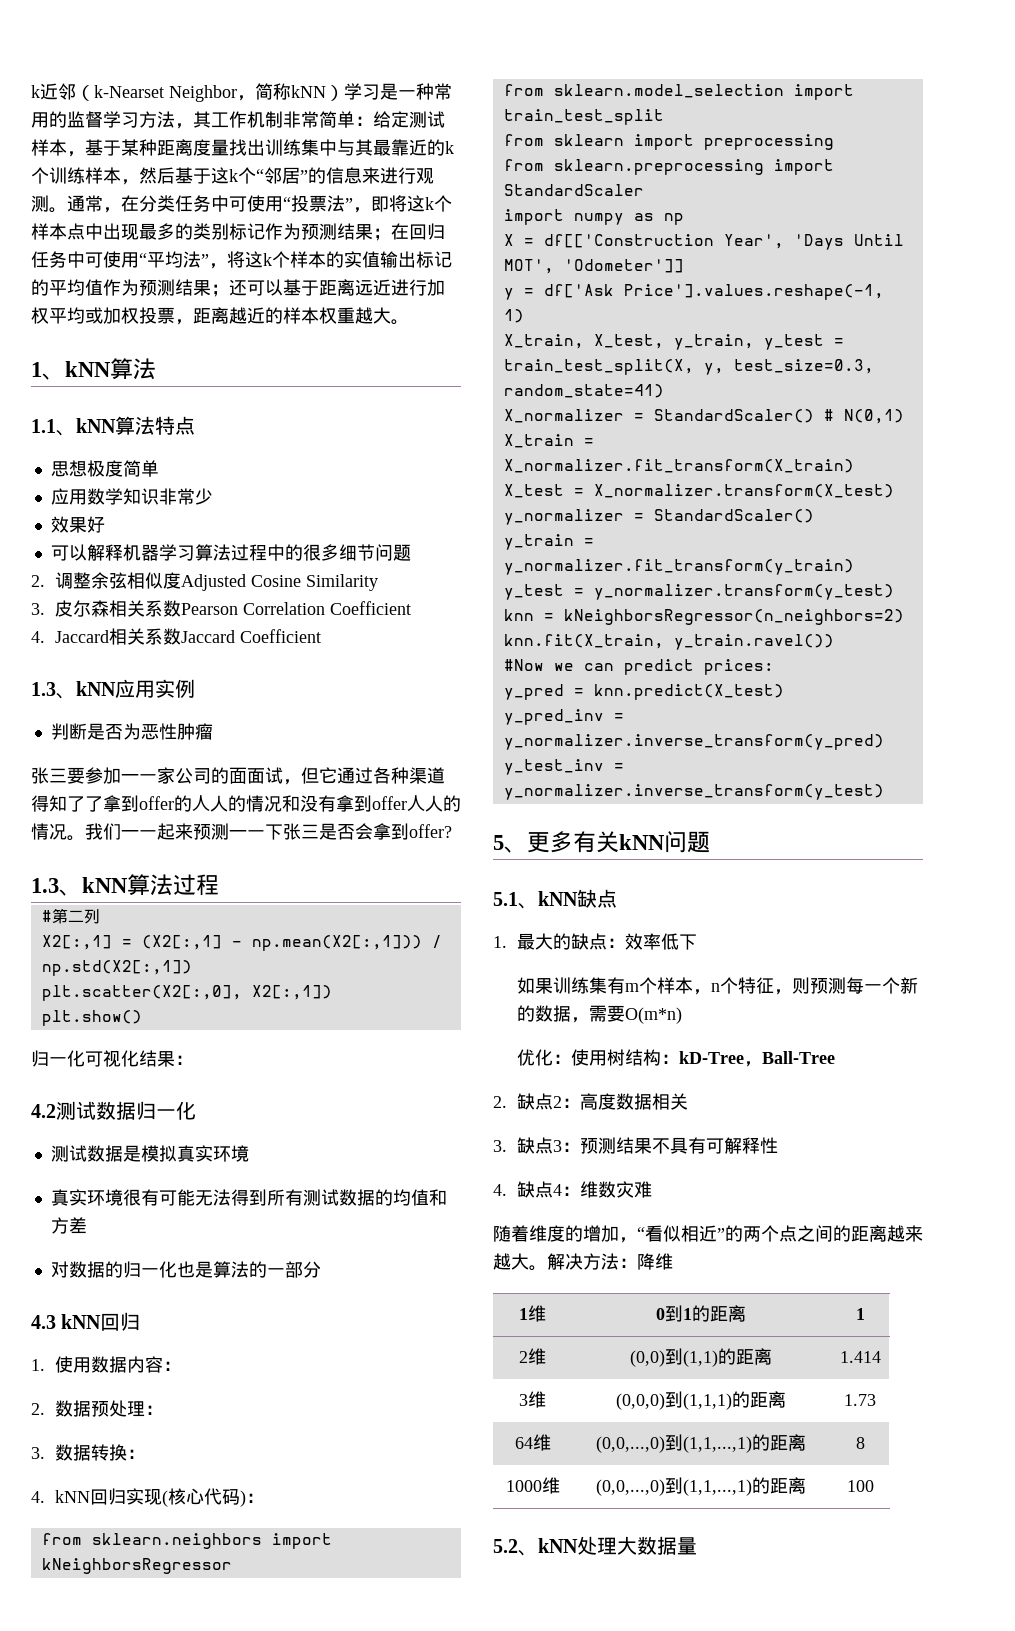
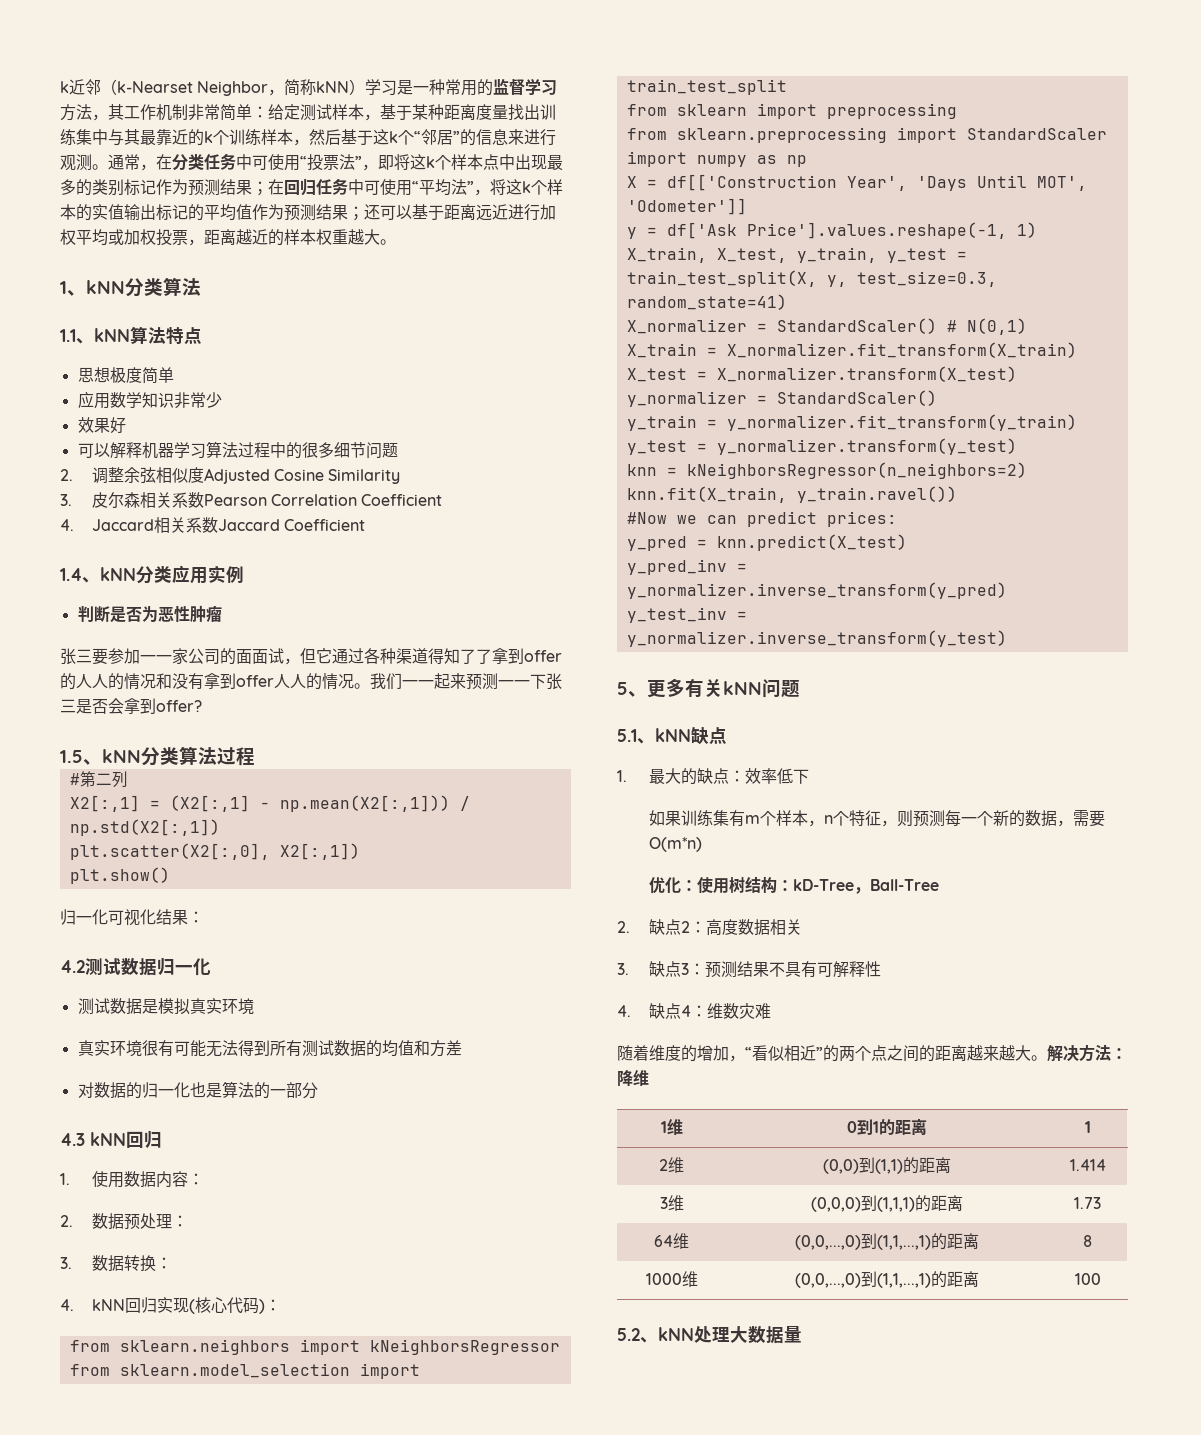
- 1、kNN算法
+ 1、kNN分类算法
- 1.3、kNN应用实例
+ 1.4、kNN分类应用实例
- 1.3、kNN算法过程
+ 1.5、kNN分类算法过程

